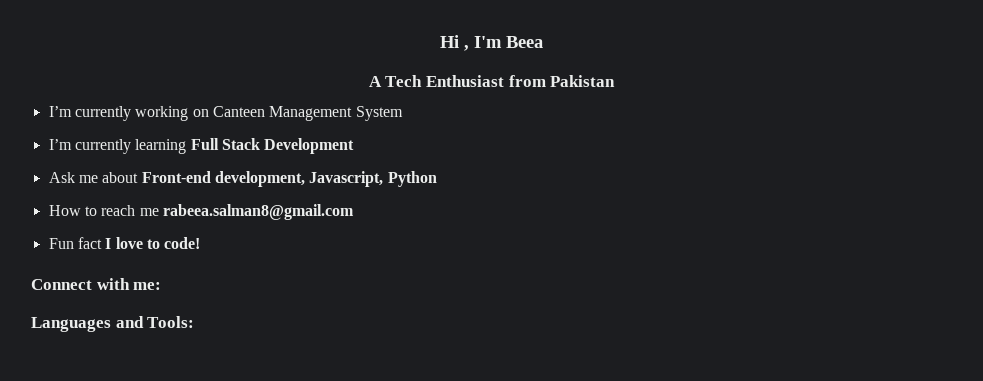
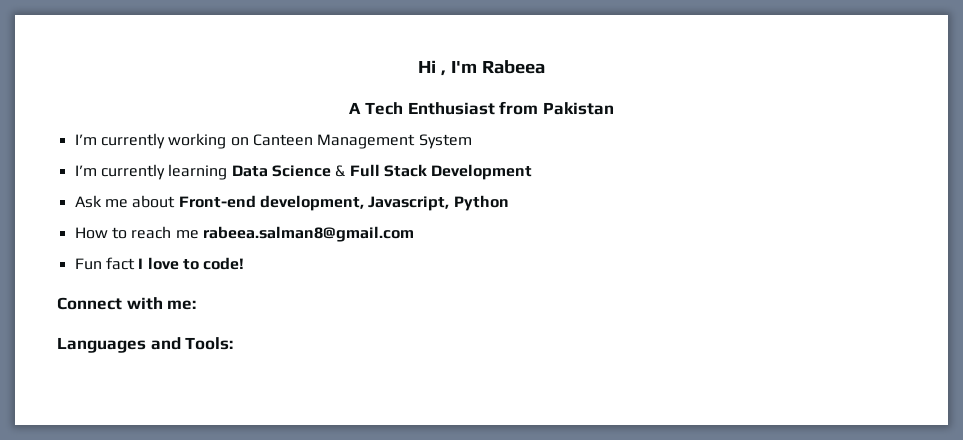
- Hi , I'm Beea
+ Hi , I'm Rabeea
- I’m currently learning Full Stack Development
+ I’m currently learning Data Science & Full Stack Development

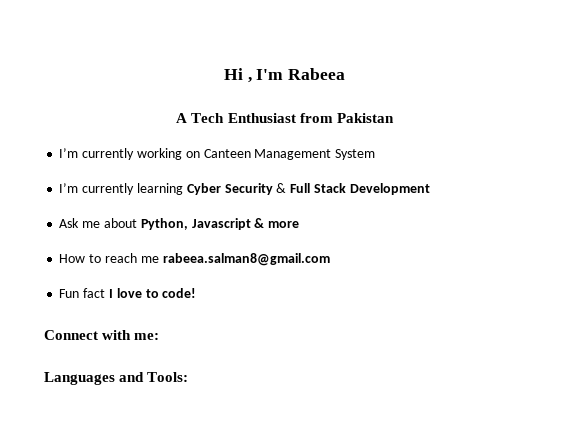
- I’m currently learning Data Science & Full Stack Development
+ I’m currently learning Cyber Security & Full Stack Development
- Ask me about Front-end development, Javascript, Python
+ Ask me about Python, Javascript & more

